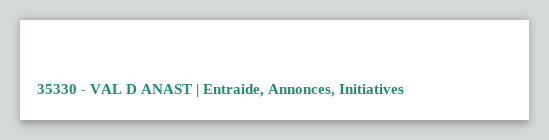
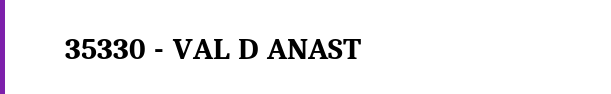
- 35330 - VAL D ANAST | Entraide, Annonces, Initiatives
+ 35330 - VAL D ANAST

